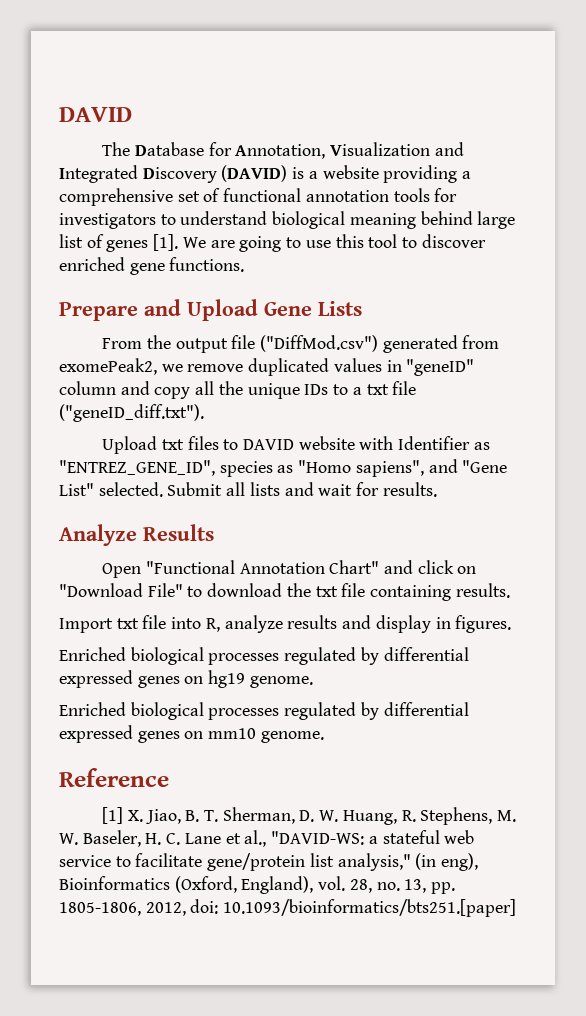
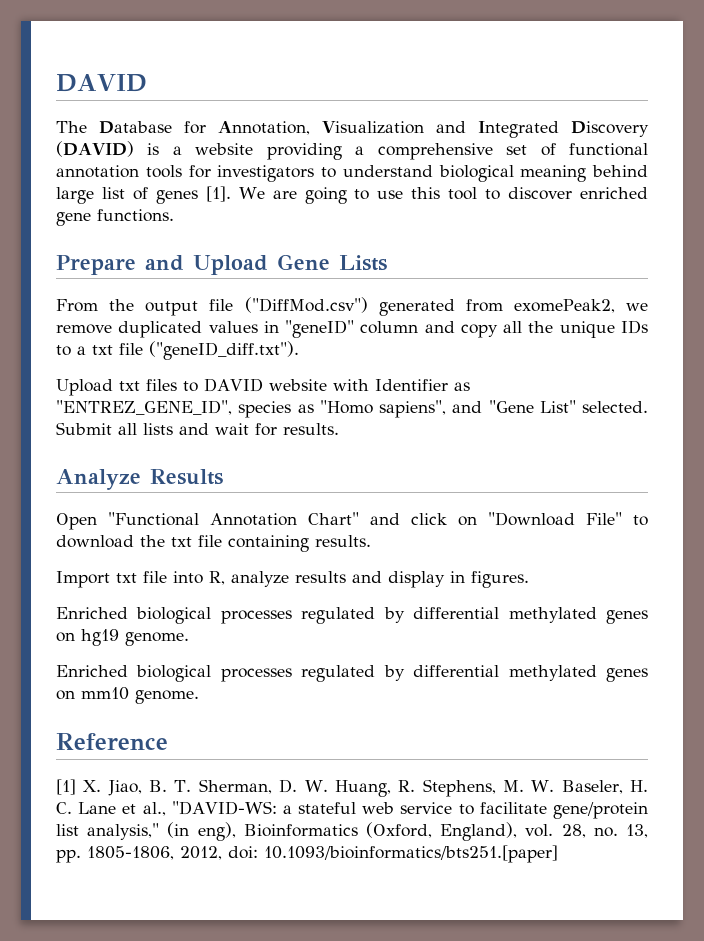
- Enriched biological processes regulated by differential expressed genes on hg19 genome.
+ Enriched biological processes regulated by differential methylated genes on hg19 genome.
- Enriched biological processes regulated by differential expressed genes on mm10 genome.
+ Enriched biological processes regulated by differential methylated genes on mm10 genome.

